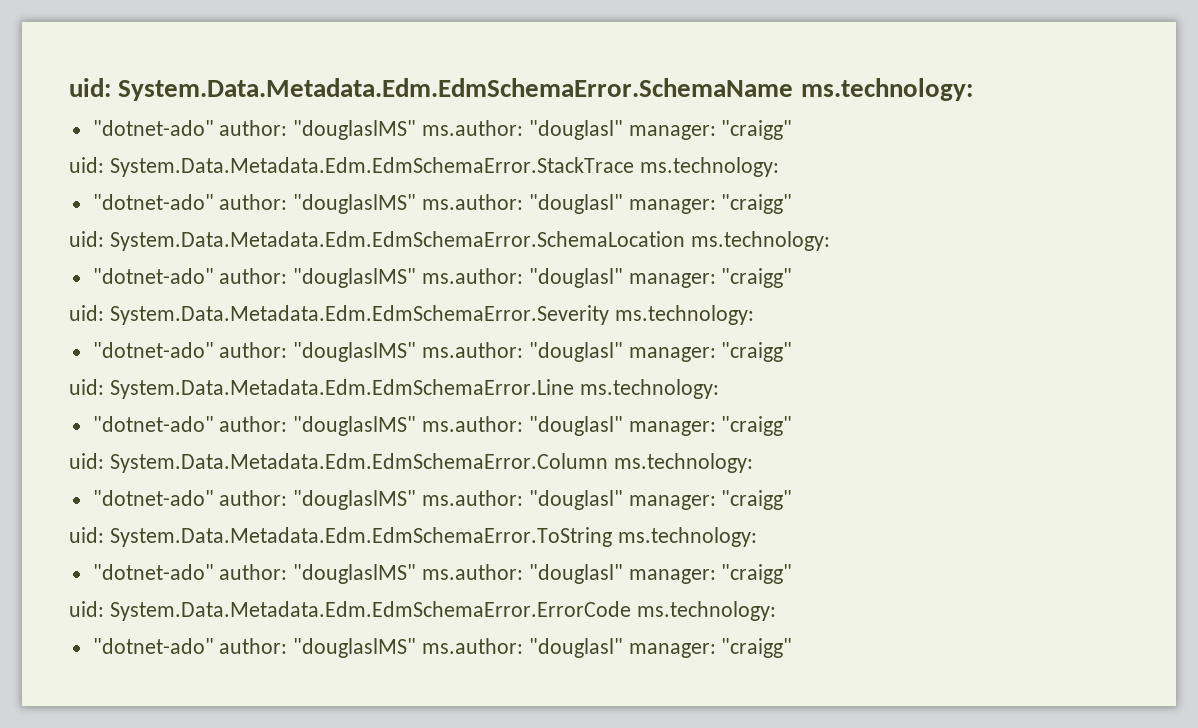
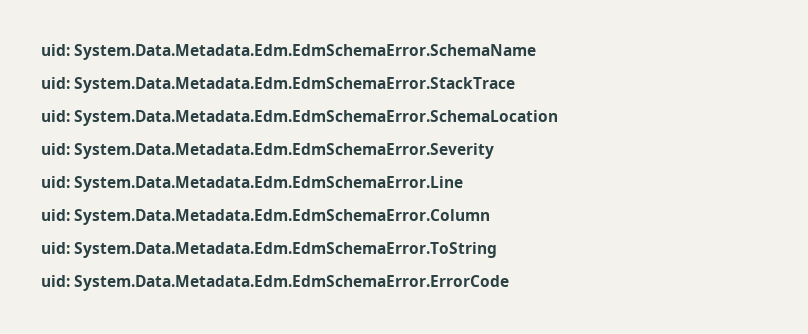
- uid: System.Data.Metadata.Edm.EdmSchemaError.SchemaName ms.technology:
- "dotnet-ado" author: "douglaslMS" ms.author: "douglasl" manager: "craigg"
- uid: System.Data.Metadata.Edm.EdmSchemaError.StackTrace ms.technology:
- "dotnet-ado" author: "douglaslMS" ms.author: "douglasl" manager: "craigg"
- uid: System.Data.Metadata.Edm.EdmSchemaError.SchemaLocation ms.technology:
- "dotnet-ado" author: "douglaslMS" ms.author: "douglasl" manager: "craigg"
- uid: System.Data.Metadata.Edm.EdmSchemaError.Severity ms.technology:
- "dotnet-ado" author: "douglaslMS" ms.author: "douglasl" manager: "craigg"
- uid: System.Data.Metadata.Edm.EdmSchemaError.Line ms.technology:
- "dotnet-ado" author: "douglaslMS" ms.author: "douglasl" manager: "craigg"
- uid: System.Data.Metadata.Edm.EdmSchemaError.Column ms.technology:
- "dotnet-ado" author: "douglaslMS" ms.author: "douglasl" manager: "craigg"
- uid: System.Data.Metadata.Edm.EdmSchemaError.ToString ms.technology:
- "dotnet-ado" author: "douglaslMS" ms.author: "douglasl" manager: "craigg"
- uid: System.Data.Metadata.Edm.EdmSchemaError.ErrorCode ms.technology:
- "dotnet-ado" author: "douglaslMS" ms.author: "douglasl" manager: "craigg"
+ uid: System.Data.Metadata.Edm.EdmSchemaError.SchemaName
+ uid: System.Data.Metadata.Edm.EdmSchemaError.StackTrace
+ uid: System.Data.Metadata.Edm.EdmSchemaError.SchemaLocation
+ uid: System.Data.Metadata.Edm.EdmSchemaError.Severity
+ uid: System.Data.Metadata.Edm.EdmSchemaError.Line
+ uid: System.Data.Metadata.Edm.EdmSchemaError.Column
+ uid: System.Data.Metadata.Edm.EdmSchemaError.ToString
+ uid: System.Data.Metadata.Edm.EdmSchemaError.ErrorCode

